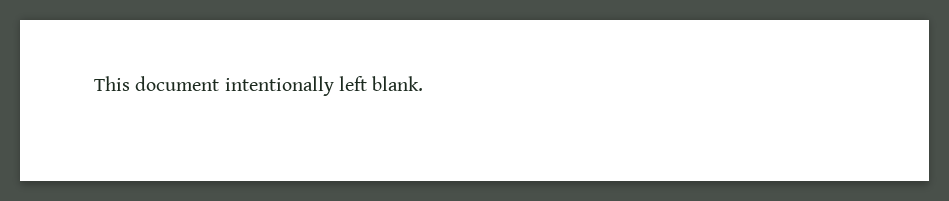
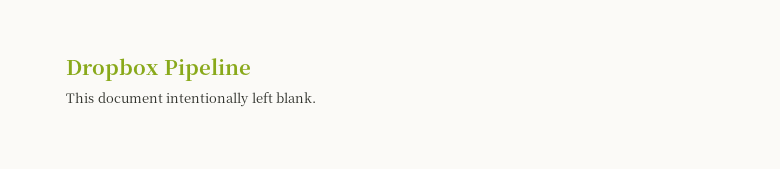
+ Dropbox Pipeline

